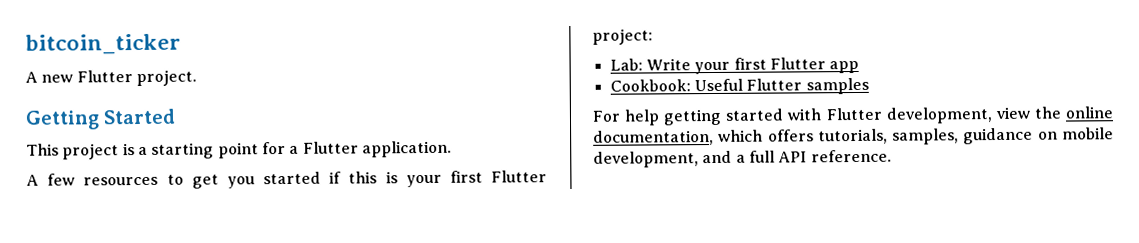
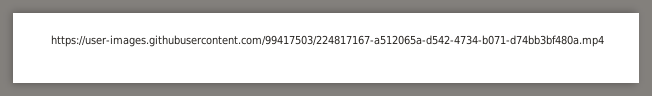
- bitcoin_ticker
- A new Flutter project.
- Getting Started
- This project is a starting point for a Flutter application.
- A few resources to get you started if this is your first Flutter project:
- Lab: Write your first Flutter app
- Cookbook: Useful Flutter samples
- For help getting started with Flutter development, view the online documentation, which offers tutorials, samples, guidance on mobile development, and a full API reference.
+ https://user-images.githubusercontent.com/99417503/224817167-a512065a-d542-4734-b071-d74bb3bf480a.mp4

